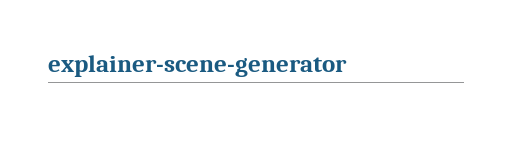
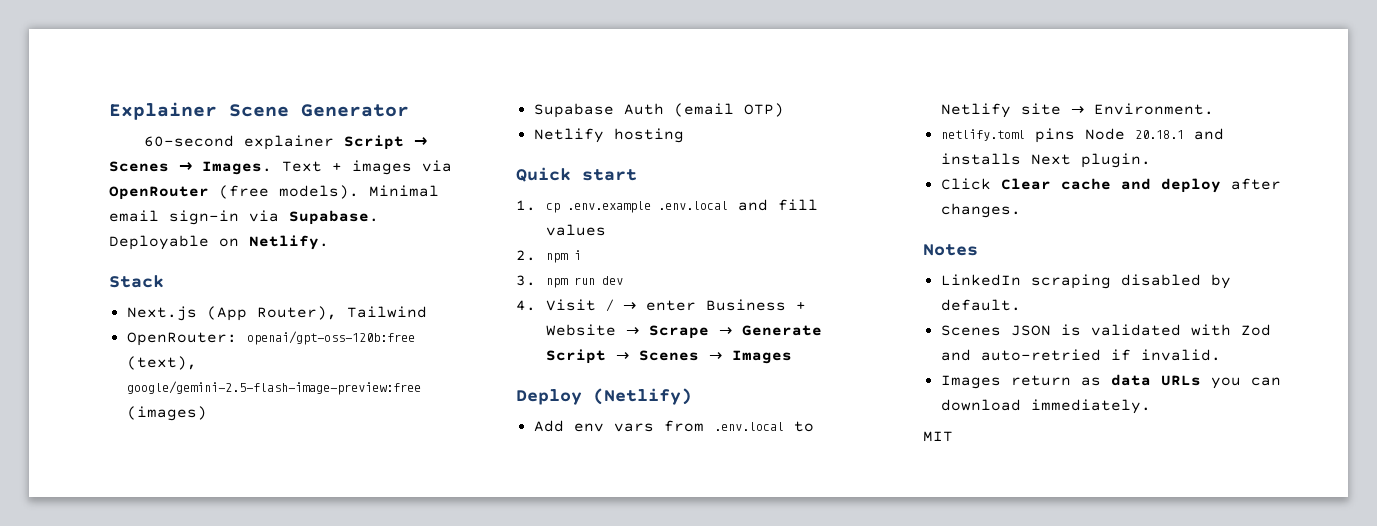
- explainer-scene-generator
+ Explainer Scene Generator
+ 60-second explainer Script → Scenes → Images. Text + images via OpenRouter (free models). Minimal email sign-in via Supabase. Deployable on Netlify.
+ Stack
+ Next.js (App Router), Tailwind
+ OpenRouter: openai/gpt-oss-120b:free (text), google/gemini-2.5-flash-image-preview:free (images)
+ Supabase Auth (email OTP)
+ Netlify hosting
+ Quick start
+ 1. cp .env.example .env.local and fill values
+ 2. npm i
+ 3. npm run dev
+ 4. Visit / → enter Business + Website → Scrape → Generate Script → Scenes → Images
+ Deploy (Netlify)
+ Add env vars from .env.local to Netlify site → Environment.
+ netlify.toml pins Node 20.18.1 and installs Next plugin.
+ Click Clear cache and deploy after changes.
+ Notes
+ LinkedIn scraping disabled by default.
+ Scenes JSON is validated with Zod and auto-retried if invalid.
+ Images return as data URLs you can download immediately.
+ MIT

